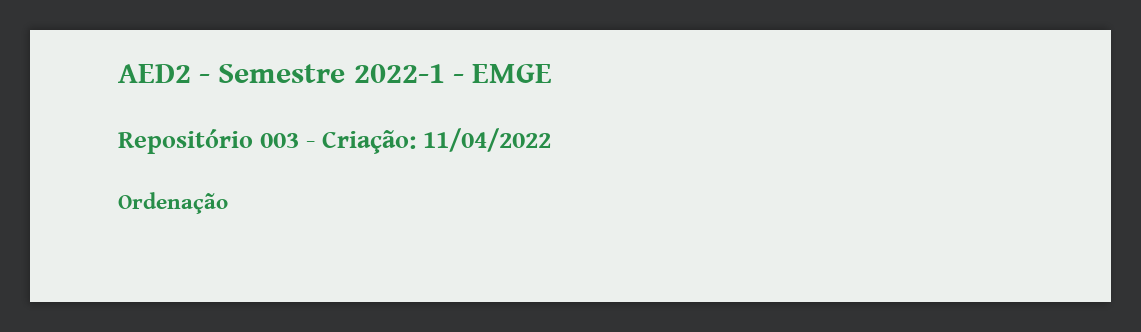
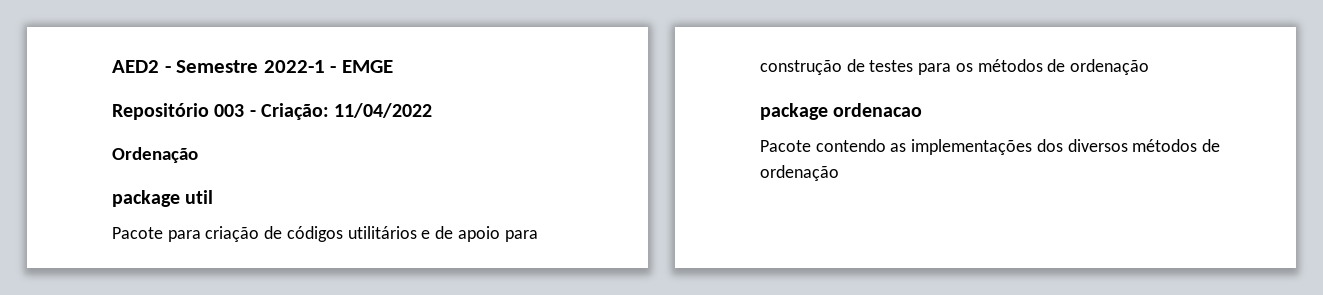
+ package util
+ Pacote para criação de códigos utilitários e de apoio para construção de testes para os métodos de ordenação
+ package ordenacao
+ Pacote contendo as implementações dos diversos métodos de ordenação

